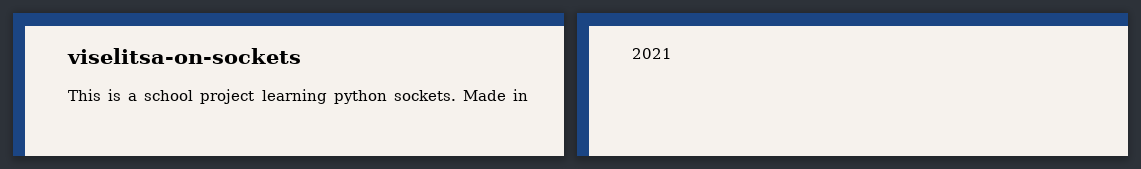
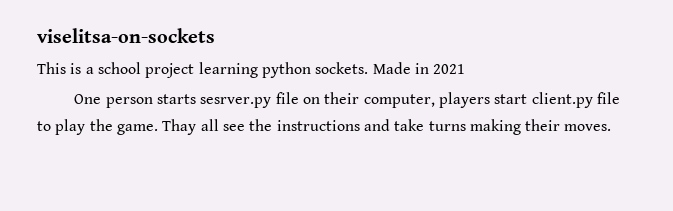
+ One person starts sesrver.py file on their computer, players start client.py file to play the game. Thay all see the instructions and take turns making their moves.

